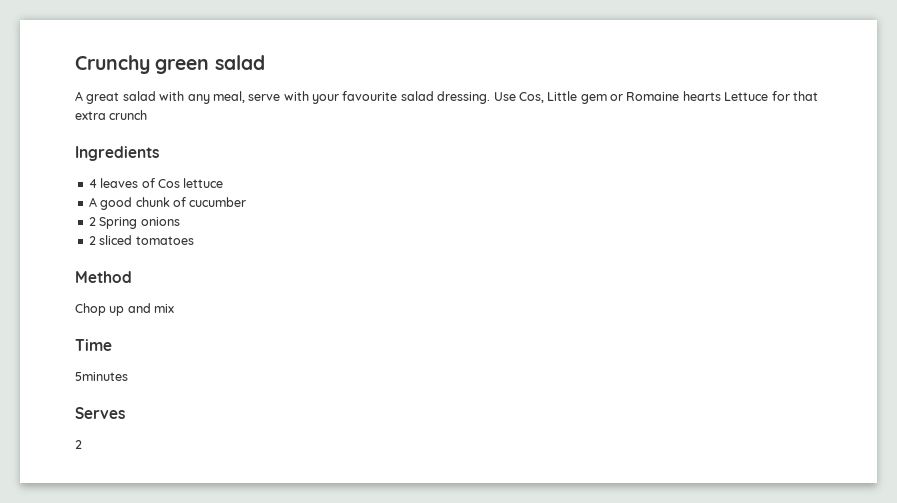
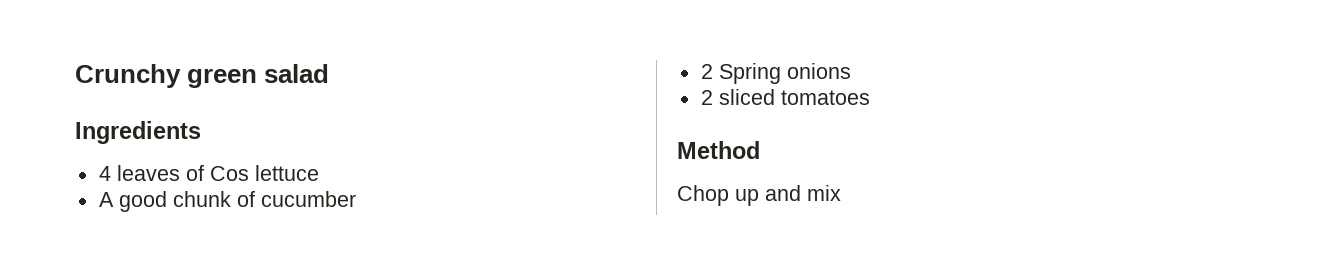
- A great salad with any meal, serve with your favourite salad dressing. Use Cos, Little gem or Romaine hearts Lettuce for that extra crunch
- Time
- 5minutes
- Serves
- 2

